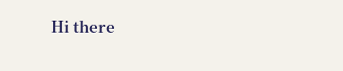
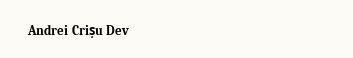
- Hi there
+ Andrei Crișu Dev

